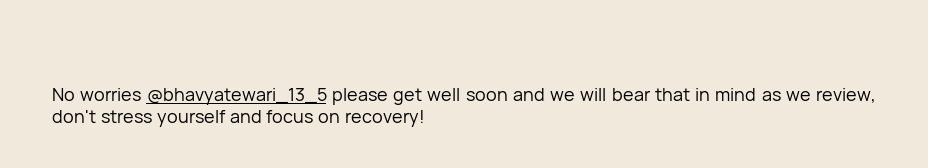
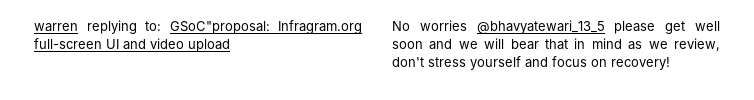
+ warren replying to: GSoC"proposal: Infragram.org full-screen UI and video upload

